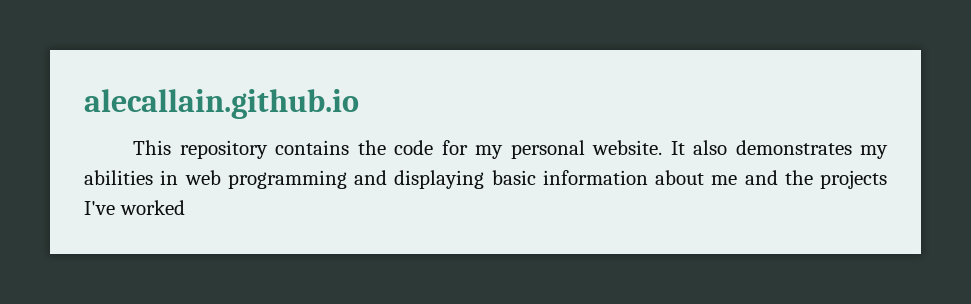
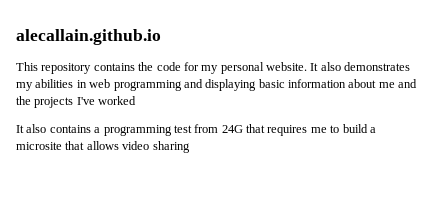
+ It also contains a programming test from 24G that requires me to build a microsite that allows video sharing

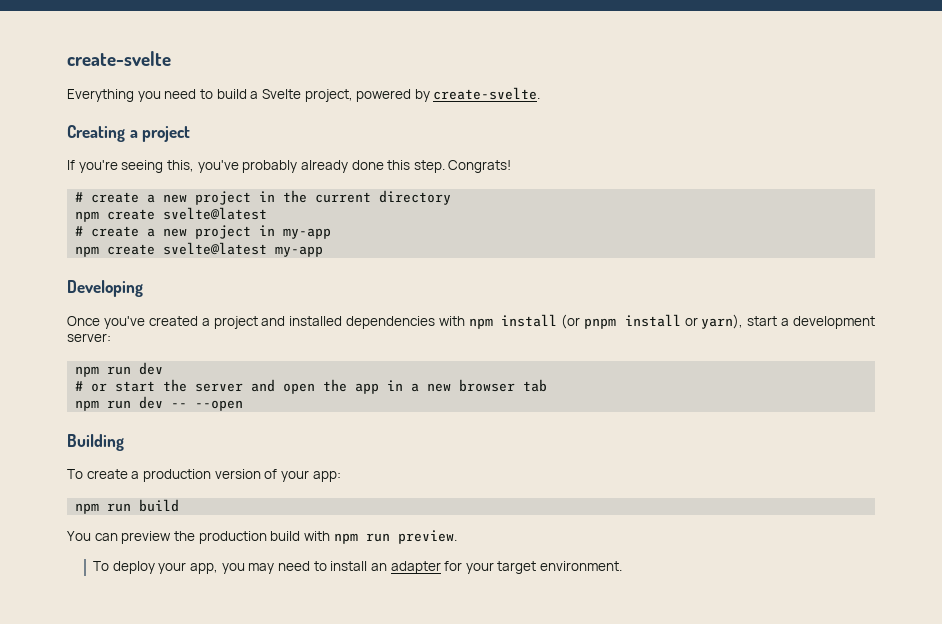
- alecallain.github.io
- This repository contains the code for my personal website. It also demonstrates my abilities in web programming and displaying basic information about me and the projects I've worked
- It also contains a programming test from 24G that requires me to build a microsite that allows video sharing
+ create-svelte
+ Everything you need to build a Svelte project, powered by create-svelte.
+ Creating a project
+ If you're seeing this, you've probably already done this step. Congrats!
+ # create a new project in the current directory
+ npm create svelte@latest
+ # create a new project in my-app
+ npm create svelte@latest my-app
+ Developing
+ Once you've created a project and installed dependencies with npm install (or pnpm install or yarn), start a development server:
+ npm run dev
+ # or start the server and open the app in a new browser tab
+ npm run dev -- --open
+ Building
+ To create a production version of your app:
+ npm run build
+ You can preview the production build with npm run preview.
+ To deploy your app, you may need to install an adapter for your target environment.

